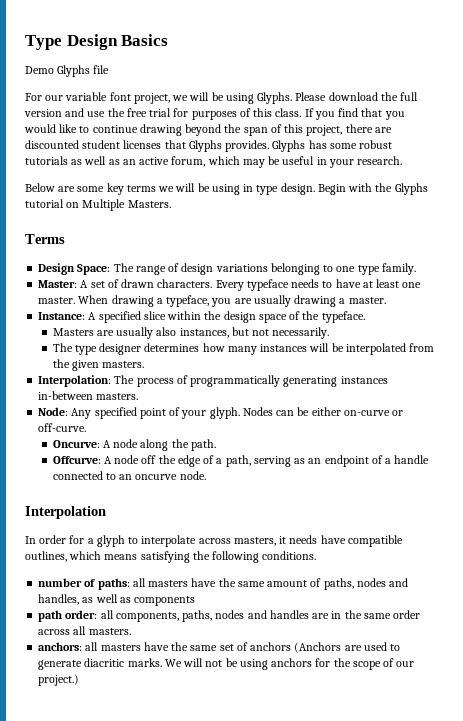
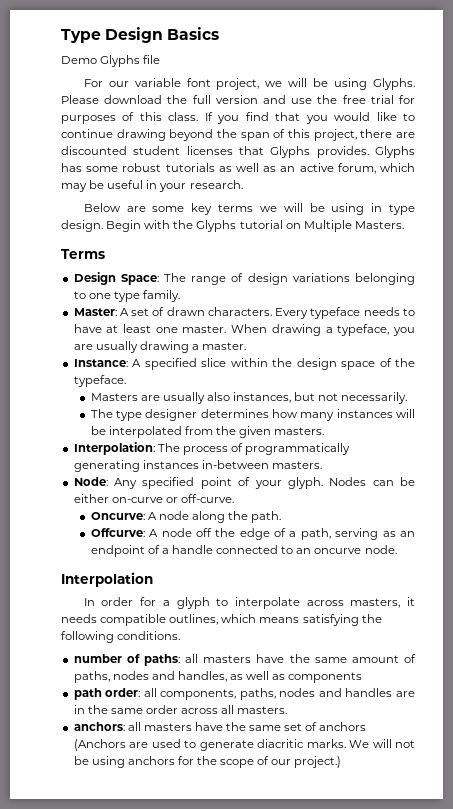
- In order for a glyph to interpolate across masters, it needs have compatible outlines, which means satisfying the following conditions.
+ In order for a glyph to interpolate across masters, it needs compatible outlines, which means satisfying the following conditions.

